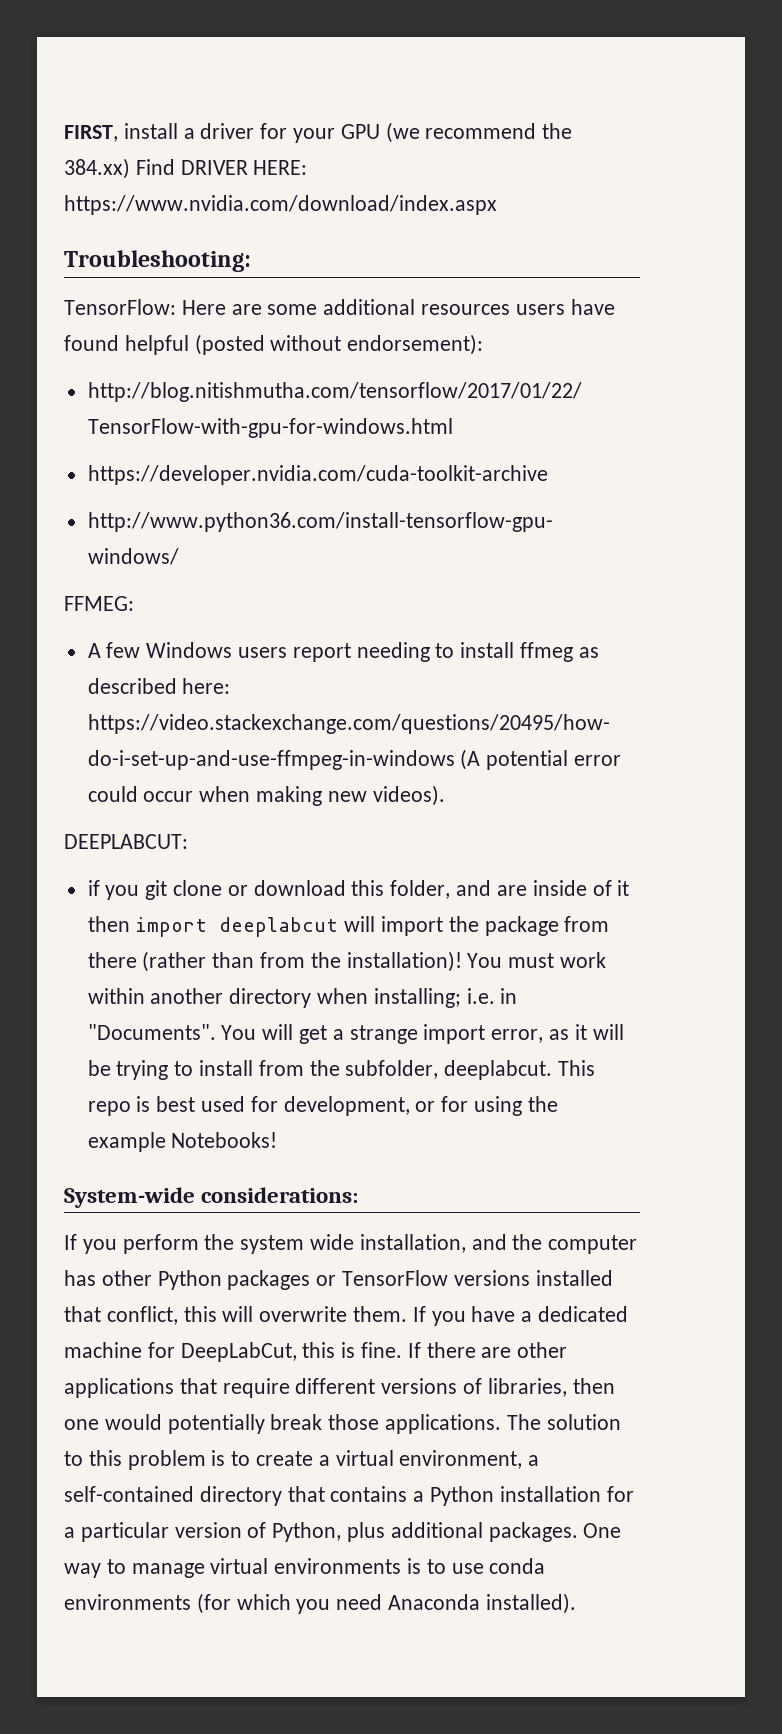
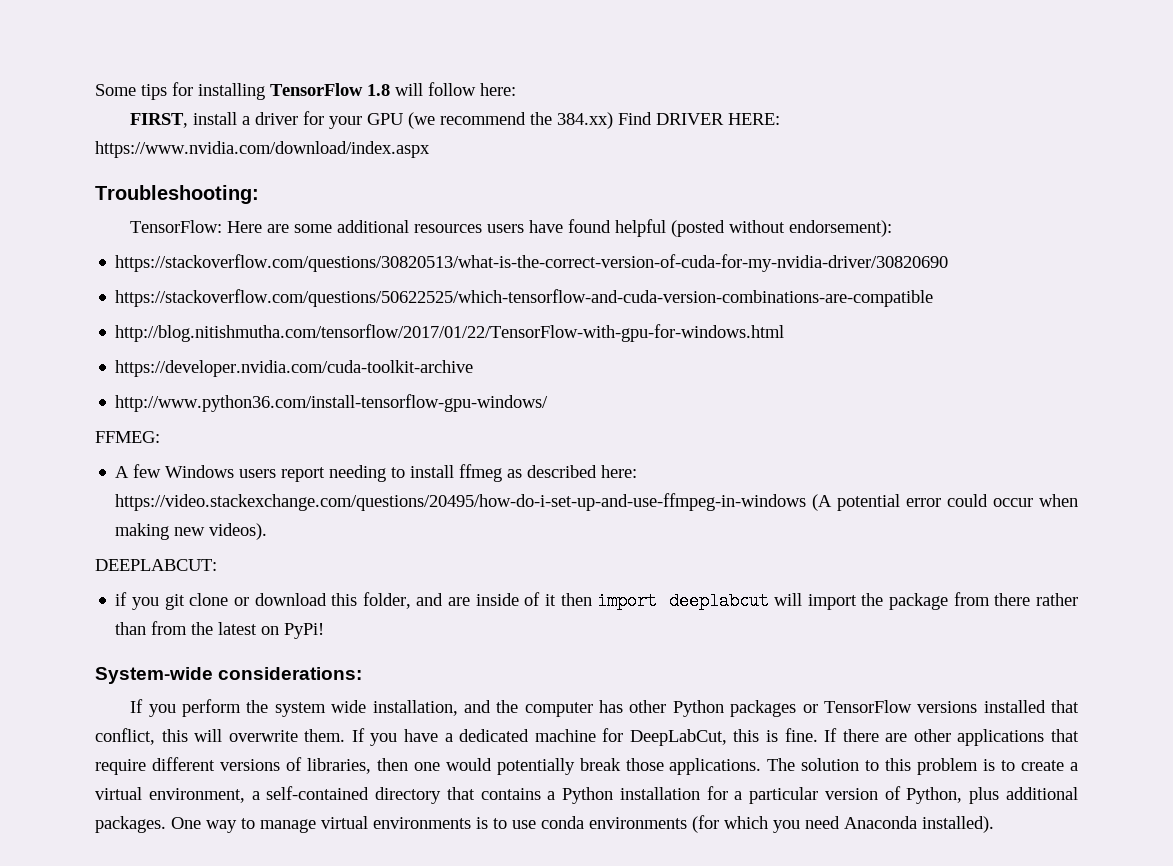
+ Some tips for installing TensorFlow 1.8 will follow here:
+ https://stackoverflow.com/questions/30820513/what-is-the-correct-version-of-cuda-for-my-nvidia-driver/30820690
+ https://stackoverflow.com/questions/50622525/which-tensorflow-and-cuda-version-combinations-are-compatible
- if you git clone or download this folder, and are inside of it then import deeplabcut will import the package from there (rather than from the installation)! You must work within another directory when installing; i.e. in "Documents". You will get a strange import error, as it will be trying to install from the subfolder, deeplabcut. This repo is best used for development, or for using the example Notebooks!
+ if you git clone or download this folder, and are inside of it then import deeplabcut will import the package from there rather than from the latest on PyPi!

